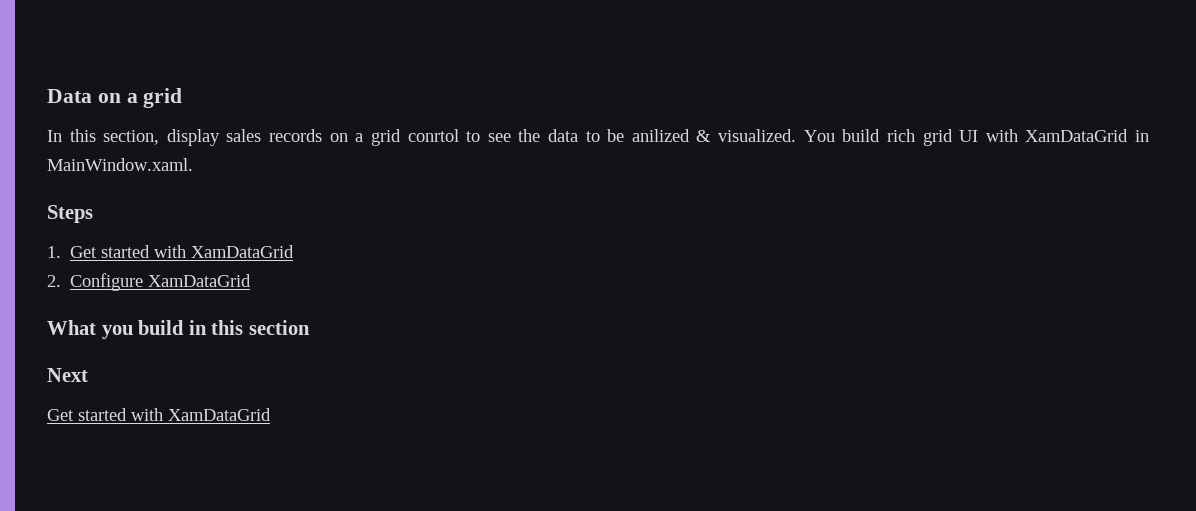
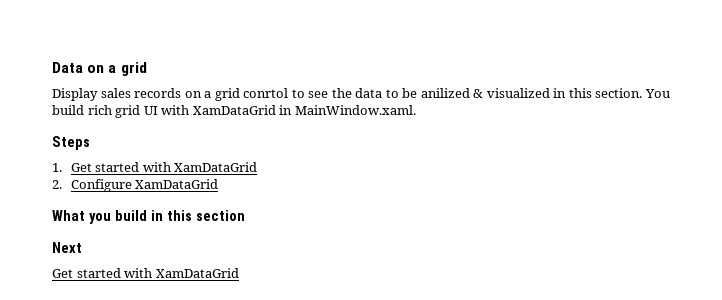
- In this section, display sales records on a grid conrtol to see the data to be anilized & visualized.
+ Display sales records on a grid conrtol to see the data to be anilized & visualized in this section.

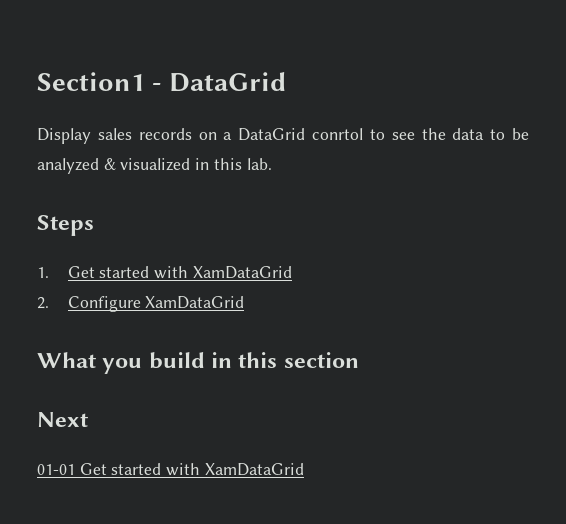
- Data on a grid
+ Section1 - DataGrid
- Display sales records on a grid conrtol to see the data to be anilized & visualized in this section. You build rich grid UI with XamDataGrid in MainWindow.xaml.
+ Display sales records on a DataGrid conrtol to see the data to be analyzed & visualized in this lab.
  Next
- Get started with XamDataGrid
+ 01-01 Get started with XamDataGrid

